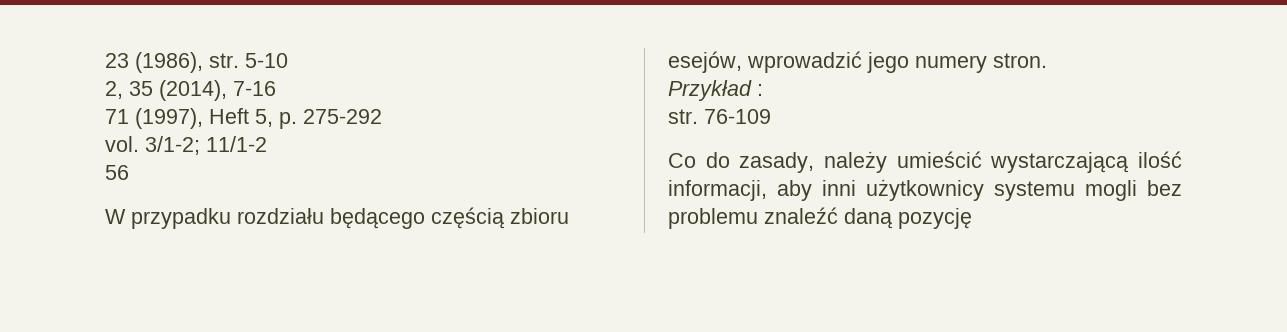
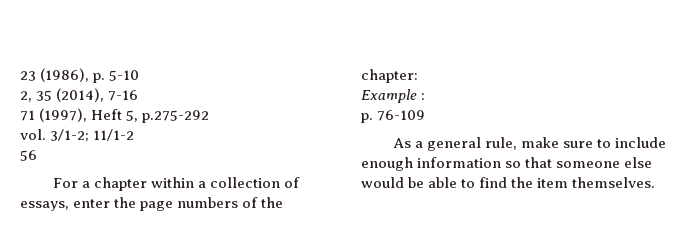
- 23 (1986), str. 5-10
+ 23 (1986), p. 5-10
- 71 (1997), Heft 5, p. 275-292
+ 71 (1997), Heft 5, p.275-292
- W przypadku rozdziału będącego częścią zbioru esejów, wprowadzić jego numery stron.
- Przykład :
+ For a chapter within a collection of essays, enter the page numbers of the chapter:
+ Example :
- str. 76-109
+ p. 76-109
- Co do zasady, należy umieścić wystarczającą ilość informacji, aby inni użytkownicy systemu mogli bez problemu znaleźć daną pozycję
+ As a general rule, make sure to include enough information so that someone else would be able to find the item themselves.

